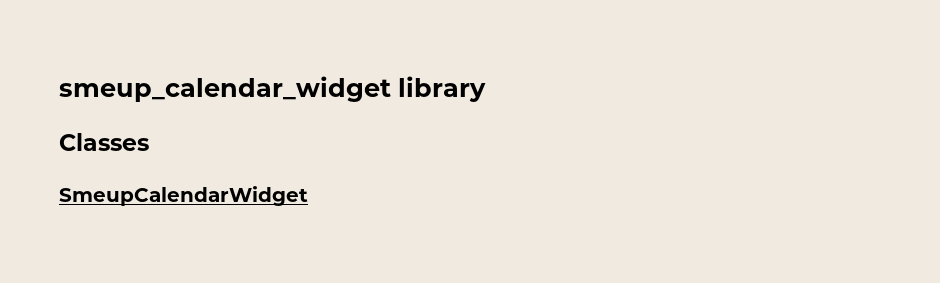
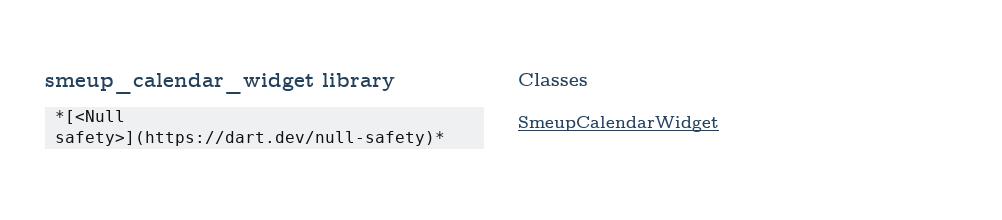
+ *[<Null safety>](https://dart.dev/null-safety)*

